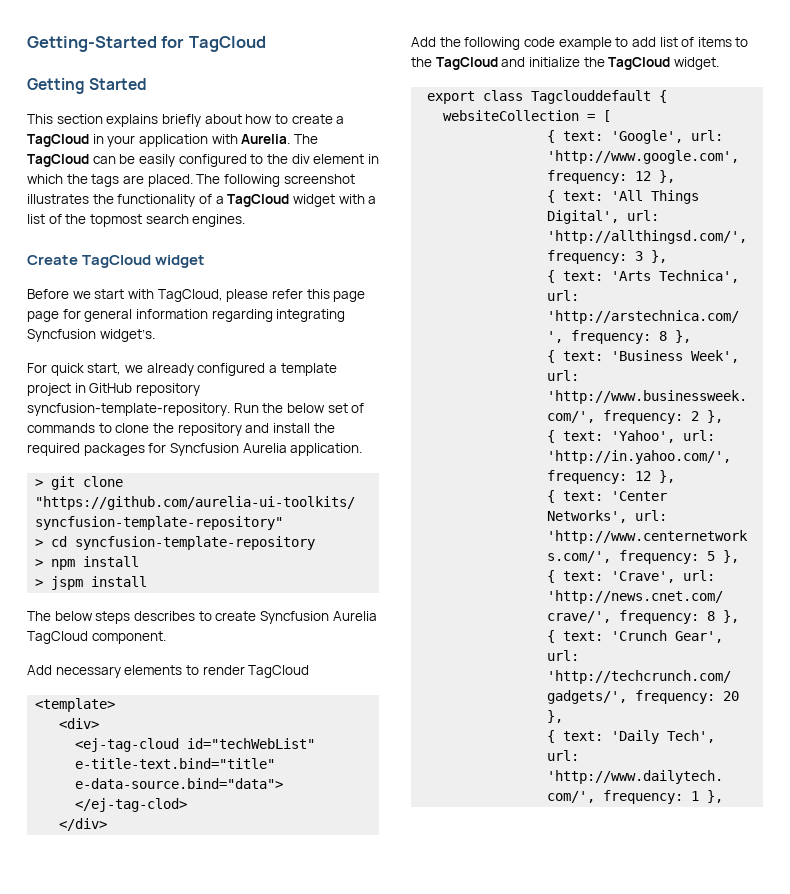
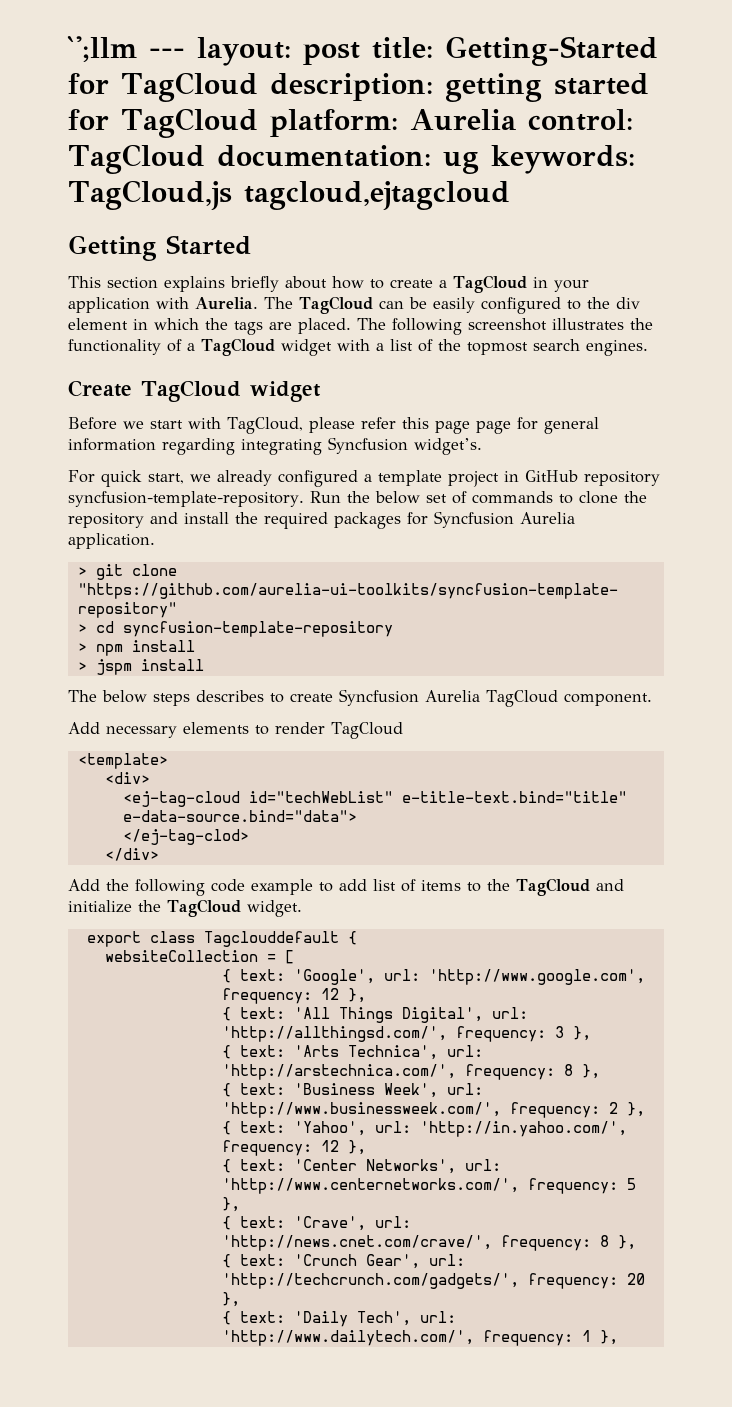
- Getting-Started for TagCloud
+ `';llm --- layout: post title: Getting-Started for TagCloud description: getting started for TagCloud platform: Aurelia control: TagCloud documentation: ug keywords: TagCloud,js tagcloud,ejtagcloud

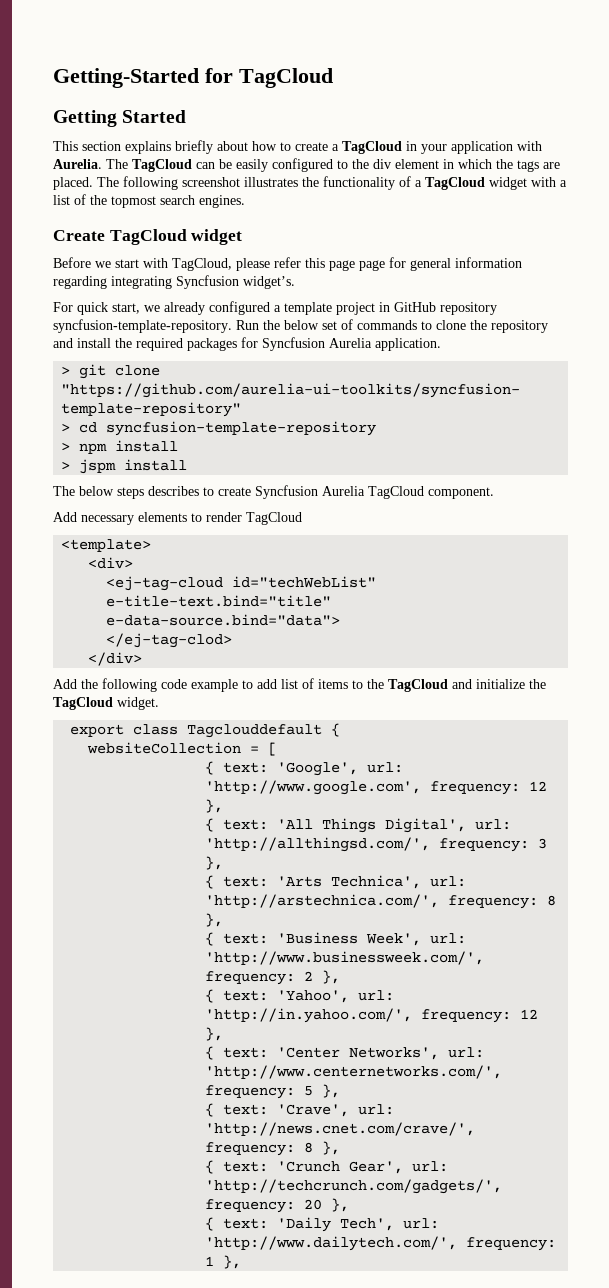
- `';llm --- layout: post title: Getting-Started for TagCloud description: getting started for TagCloud platform: Aurelia control: TagCloud documentation: ug keywords: TagCloud,js tagcloud,ejtagcloud
+ Getting-Started for TagCloud

